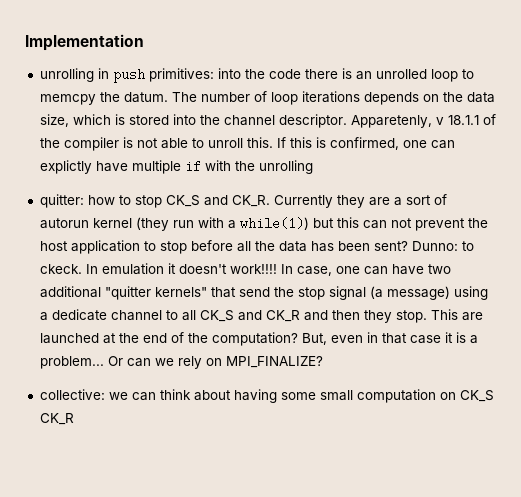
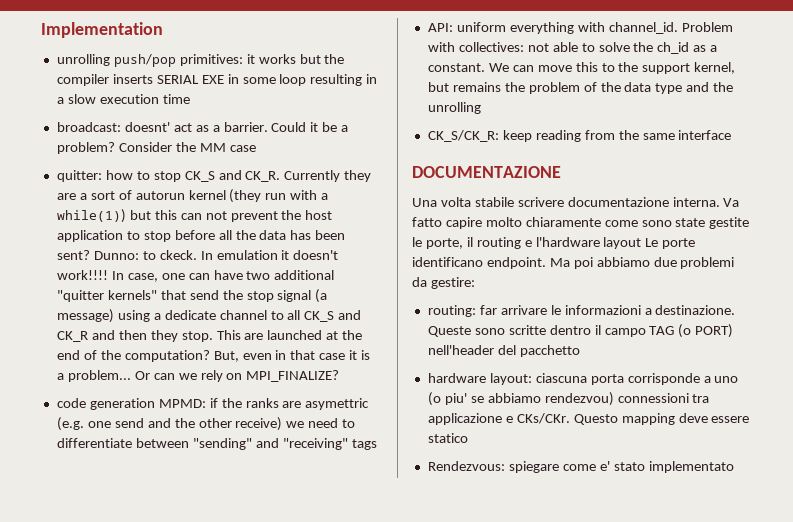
- unrolling in push primitives: into the code there is an unrolled loop to memcpy the datum. The number of loop iterations depends on the data size, which is stored into the channel descriptor. Apparetenly, v 18.1.1 of the compiler is not able to unroll this. If this is confirmed, one can explictly have multiple if with the unrolling
+ unrolling push/pop primitives: it works but the compiler inserts SERIAL EXE in some loop resulting in a slow execution time
+ broadcast: doesnt' act as a barrier. Could it be a problem? Consider the MM case
- collective: we can think about having some small computation on CK_S CK_R
+ code generation MPMD: if the ranks are asymettric (e.g. one send and the other receive) we need to differentiate between "sending" and "receiving" tags
+ API: uniform everything with channel_id. Problem with collectives: not able to solve the ch_id as a constant. We can move this to the support kernel, but remains the problem of the data type and the unrolling
+ CK_S/CK_R: keep reading from the same interface
+ DOCUMENTAZIONE
+ Una volta stabile scrivere documentazione interna. Va fatto capire molto chiaramente come sono state gestite le porte, il routing e l'hardware layout Le porte identificano endpoint. Ma poi abbiamo due problemi da gestire:
+ routing: far arrivare le informazioni a destinazione. Queste sono scritte dentro il campo TAG (o PORT) nell'header del pacchetto
+ hardware layout: ciascuna porta corrisponde a uno (o piu' se abbiamo rendezvou) connessioni tra applicazione e CKs/CKr. Questo mapping deve essere statico
+ Rendezvous: spiegare come e' stato implementato

